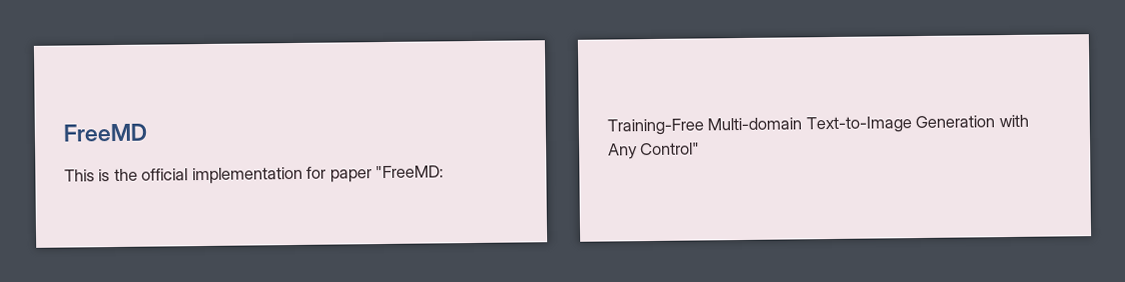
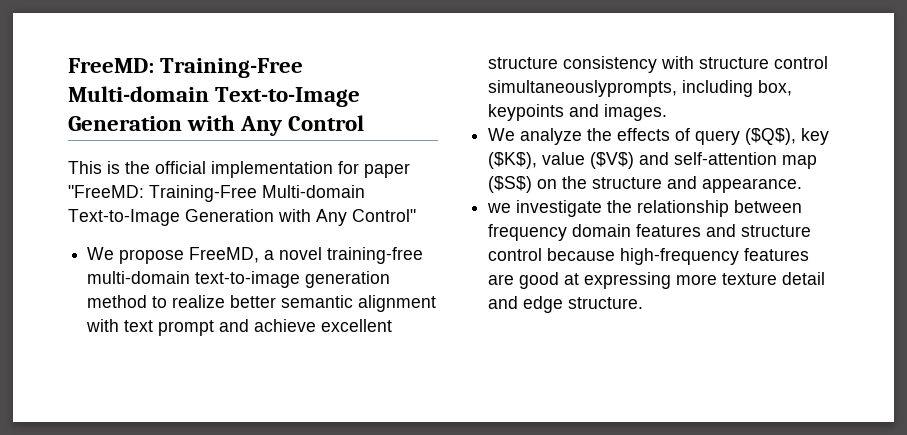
- FreeMD
+ FreeMD: Training-Free Multi-domain Text-to-Image Generation with Any Control
+ We propose FreeMD, a novel training-free multi-domain text-to-image generation method to realize better semantic alignment with text prompt and achieve excellent structure consistency with structure control simultaneouslyprompts, including box, keypoints and images.
+ We analyze the effects of query ($Q$), key ($K$), value ($V$) and self-attention map ($S$) on the structure and appearance.
+ we investigate the relationship between frequency domain features and structure control because high-frequency features are good at expressing more texture detail and edge structure.

